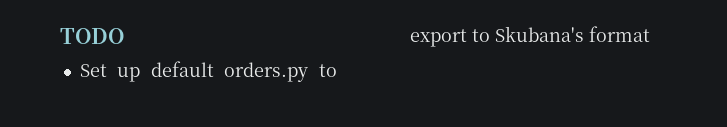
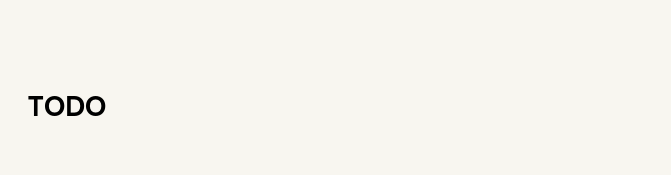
- Set up default orders.py to export to Skubana's format

